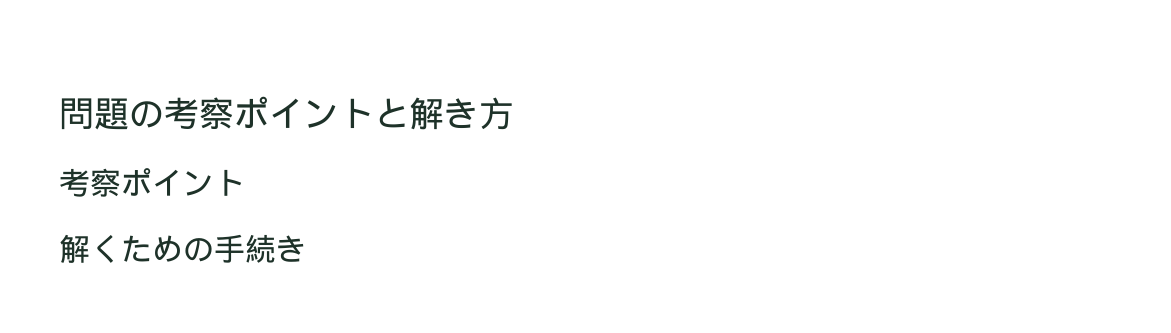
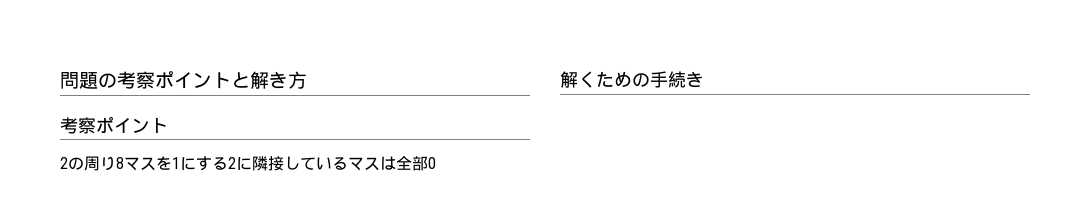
+ 2の周り8マスを1にする2に隣接しているマスは全部0

